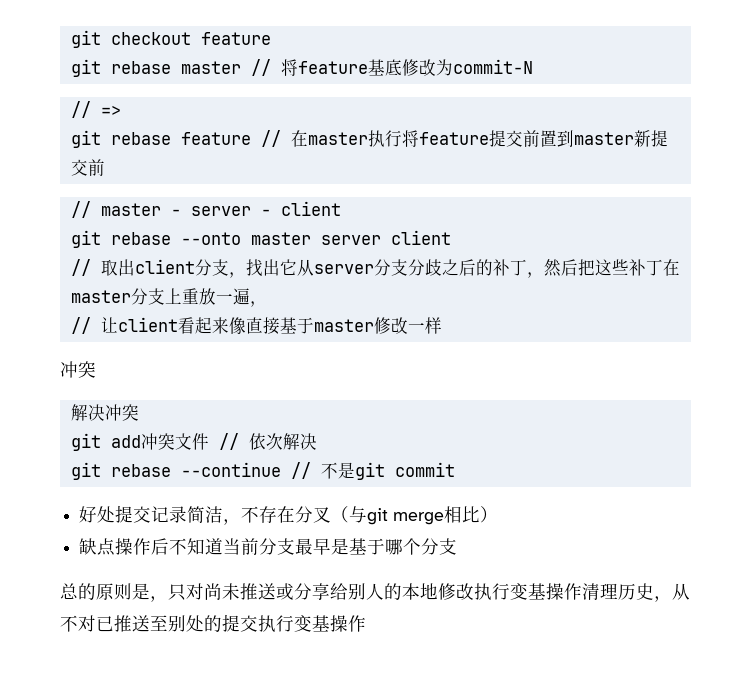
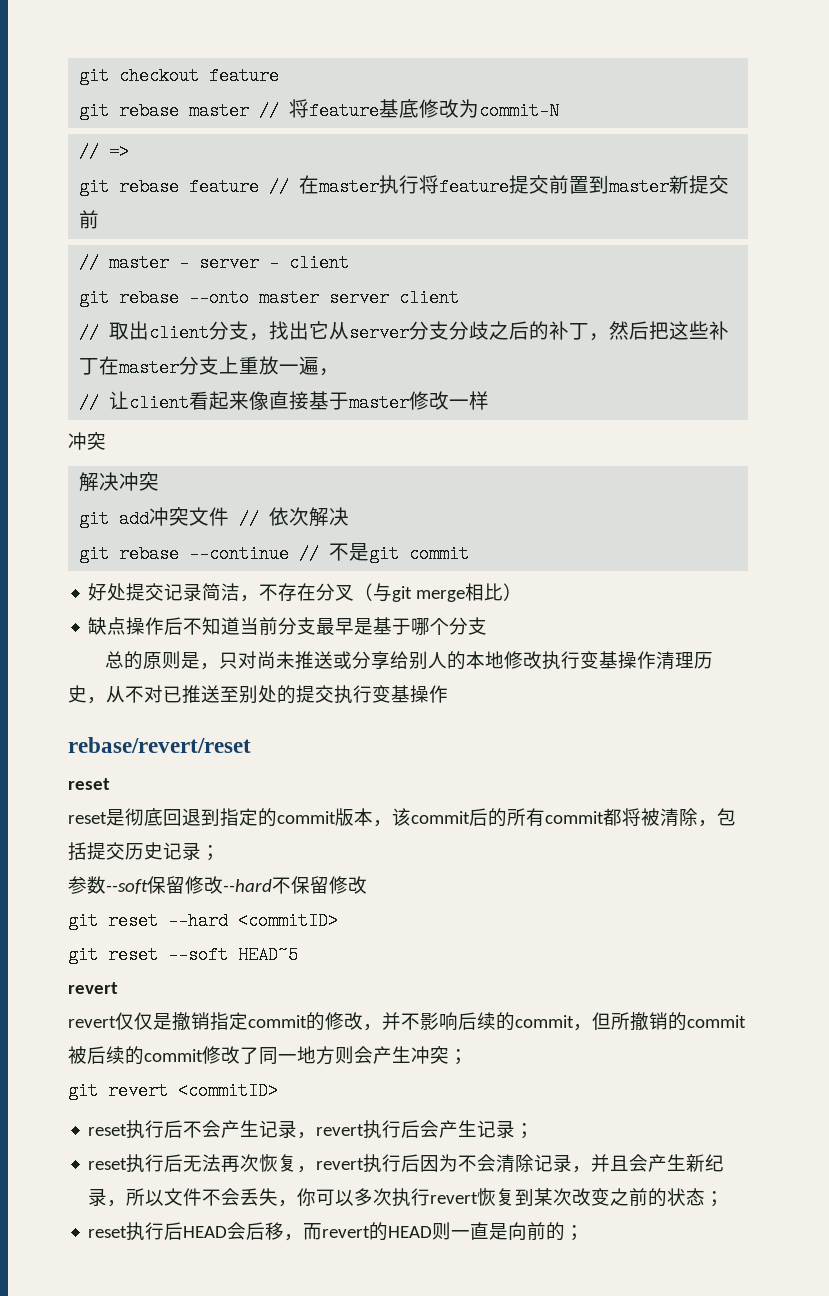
+ rebase/revert/reset
+ reset
+ reset是彻底回退到指定的commit版本，该commit后的所有commit都将被清除，包括提交历史记录；
+ 参数--soft保留修改--hard不保留修改
+ git reset --hard <commitID>
+ git reset --soft HEAD~5
+ revert
+ revert仅仅是撤销指定commit的修改，并不影响后续的commit，但所撤销的commit被后续的commit修改了同一地方则会产生冲突；
+ git revert <commitID>
+ reset执行后不会产生记录，revert执行后会产生记录；
+ reset执行后无法再次恢复，revert执行后因为不会清除记录，并且会产生新纪录，所以文件不会丢失，你可以多次执行revert恢复到某次改变之前的状态；
+ reset执行后HEAD会后移，而revert的HEAD则一直是向前的；

